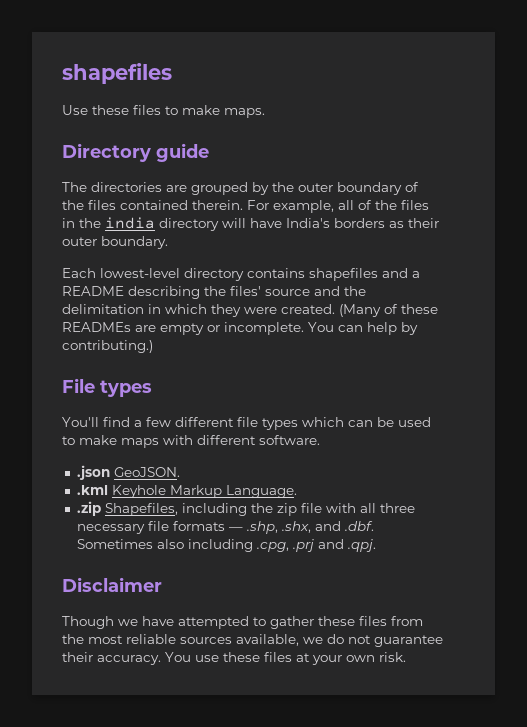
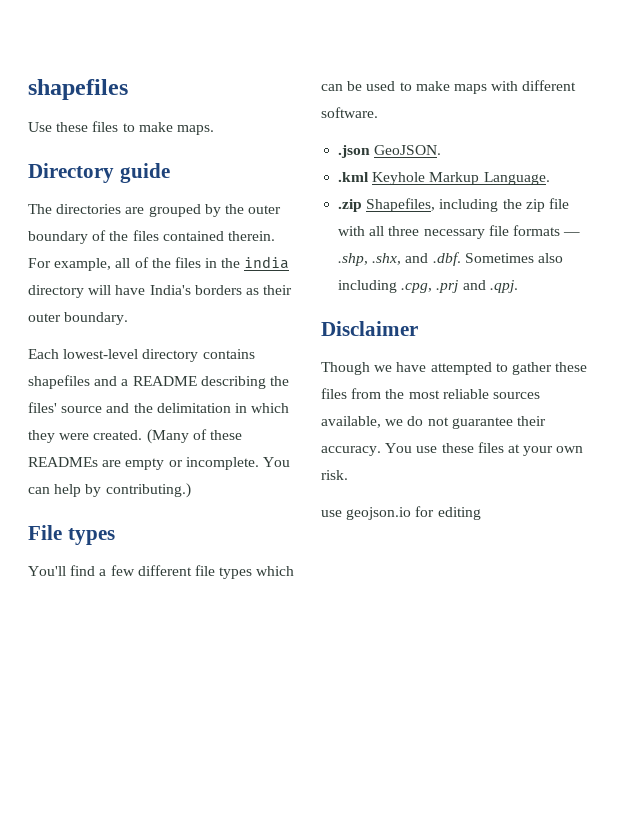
+ use geojson.io for editing

